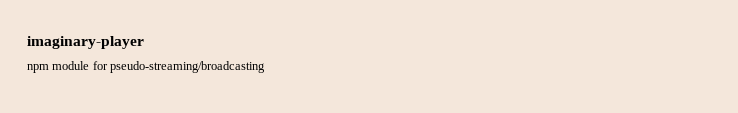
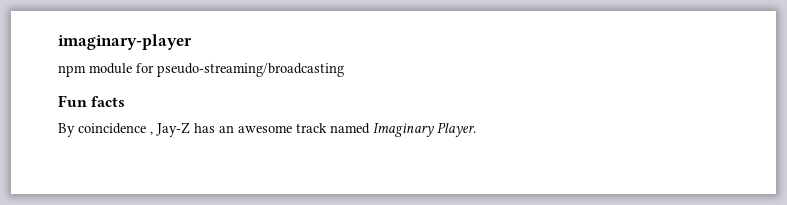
+ Fun facts
+ By coincidence , Jay-Z has an awesome track named Imaginary Player.

